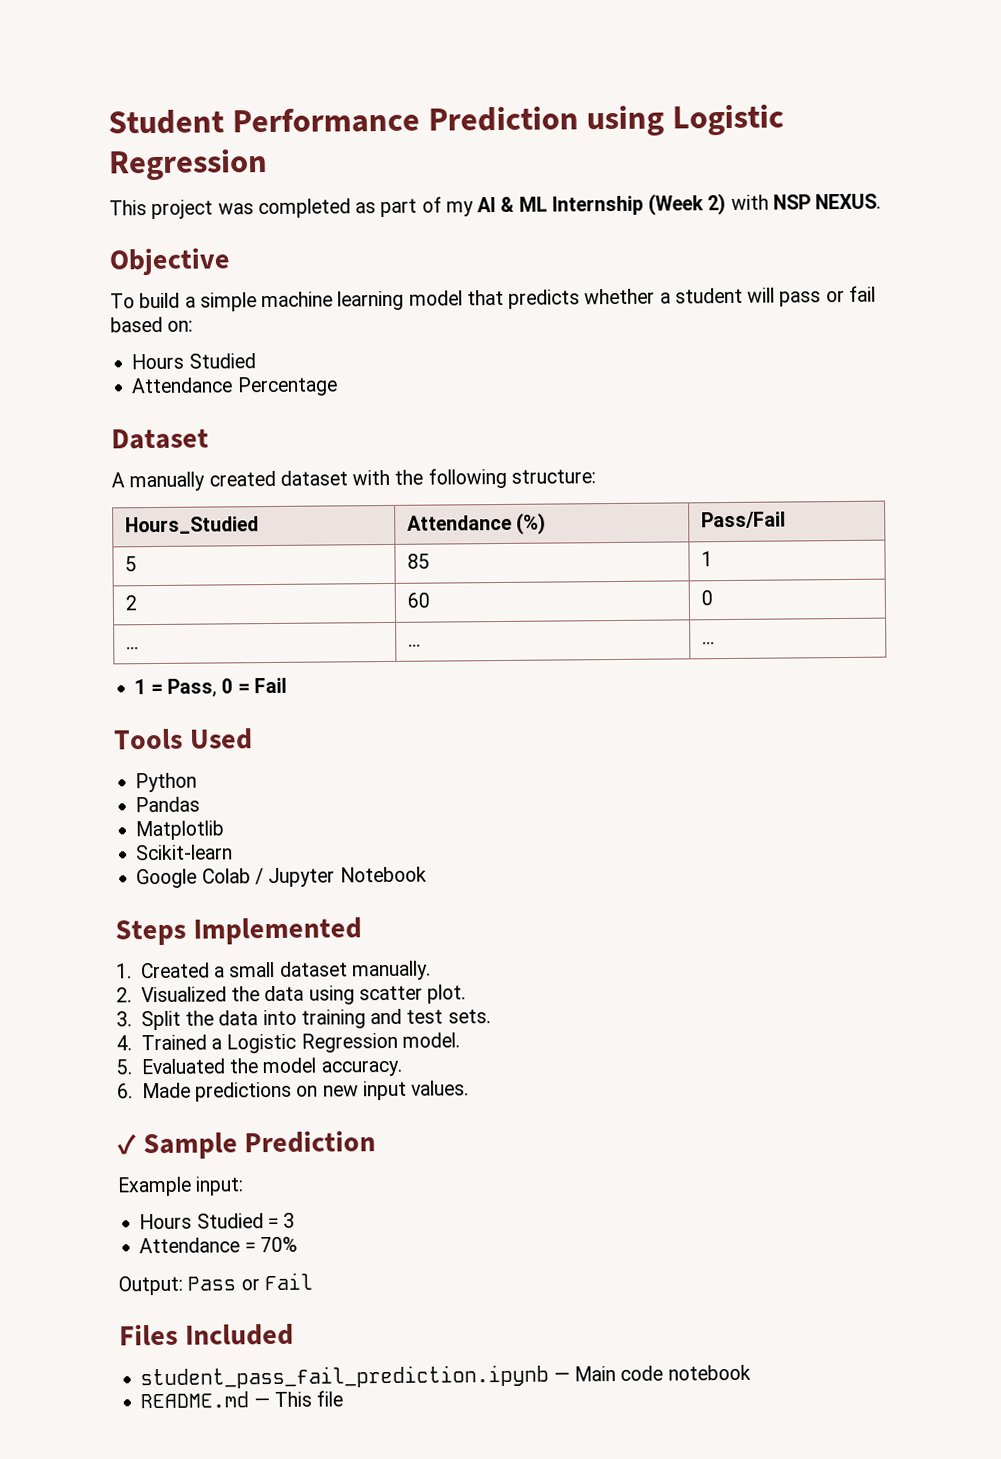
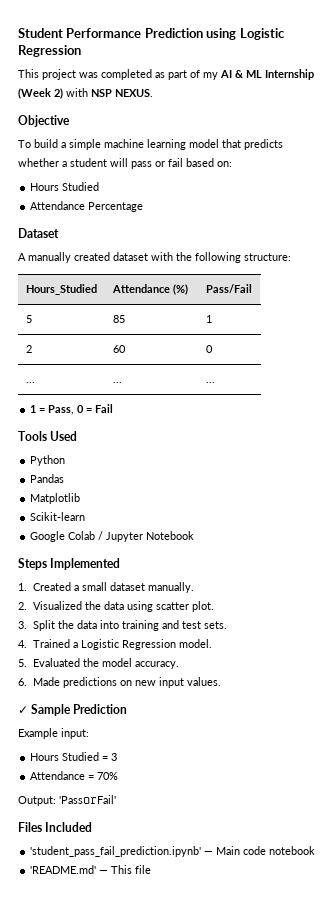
- Output: Pass or Fail
+ Output: 'PassorFail'
- student_pass_fail_prediction.ipynb — Main code notebook
+ 'student_pass_fail_prediction.ipynb' — Main code notebook
- README.md — This file
+ 'README.md' — This file

